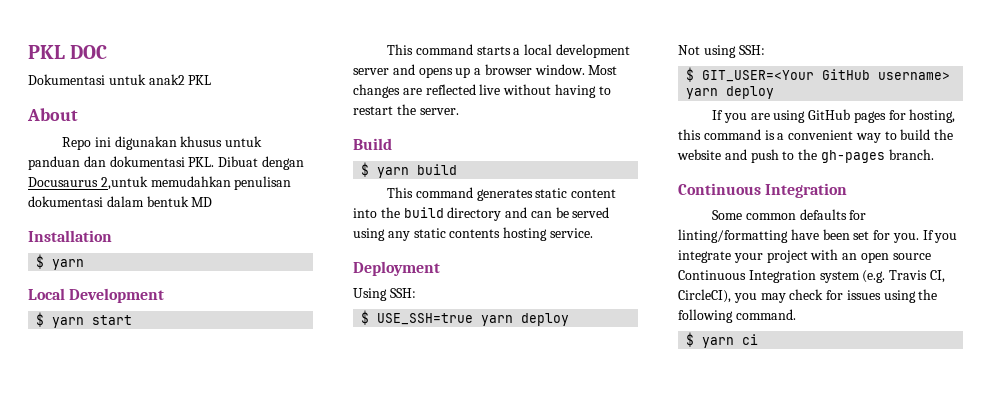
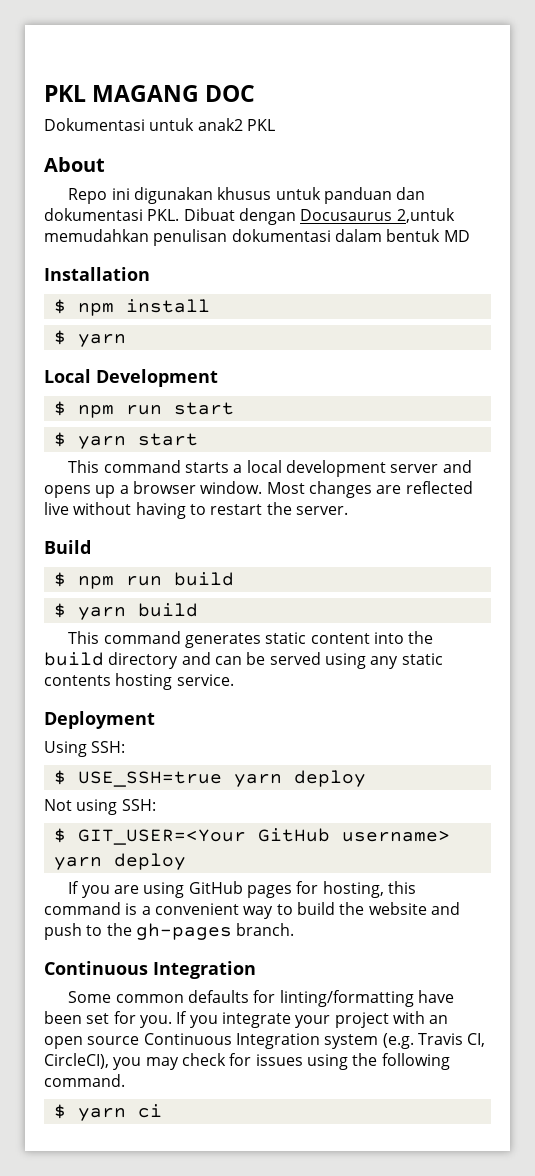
- PKL DOC
+ PKL MAGANG DOC
+ $ npm install
+ $ npm run start
+ $ npm run build

